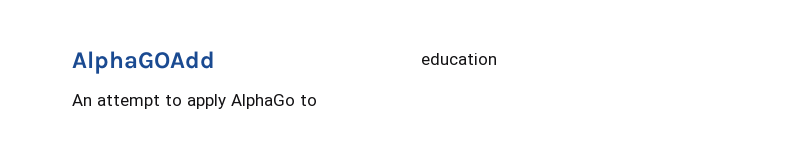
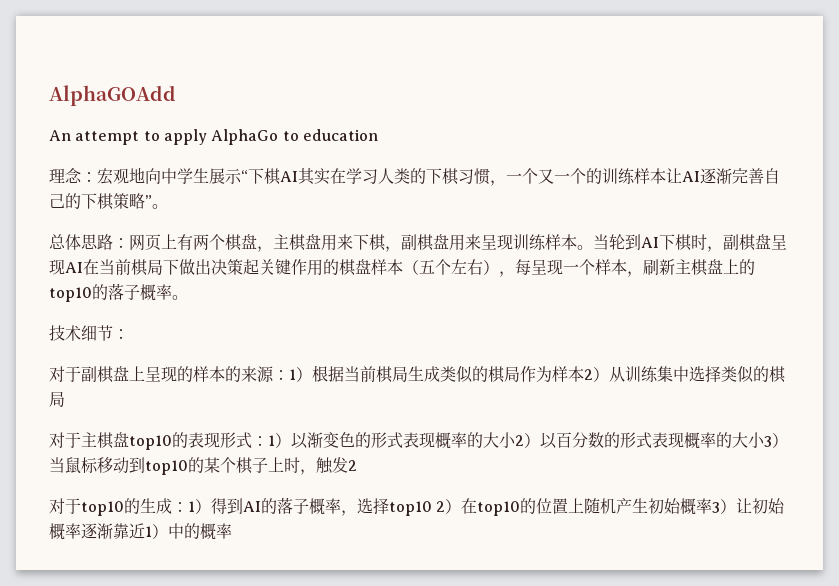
+ 理念：宏观地向中学生展示“下棋AI其实在学习人类的下棋习惯，一个又一个的训练样本让AI逐渐完善自己的下棋策略”。
+ 总体思路：网页上有两个棋盘，主棋盘用来下棋，副棋盘用来呈现训练样本。当轮到AI下棋时，副棋盘呈现AI在当前棋局下做出决策起关键作用的棋盘样本（五个左右），每呈现一个样本，刷新主棋盘上的top10的落子概率。
+ 技术细节：
+ 对于副棋盘上呈现的样本的来源：1）根据当前棋局生成类似的棋局作为样本2）从训练集中选择类似的棋局
+ 对于主棋盘top10的表现形式：1）以渐变色的形式表现概率的大小2）以百分数的形式表现概率的大小3）当鼠标移动到top10的某个棋子上时，触发2
+ 对于top10的生成：1）得到AI的落子概率，选择top10 2）在top10的位置上随机产生初始概率3）让初始概率逐渐靠近1）中的概率

